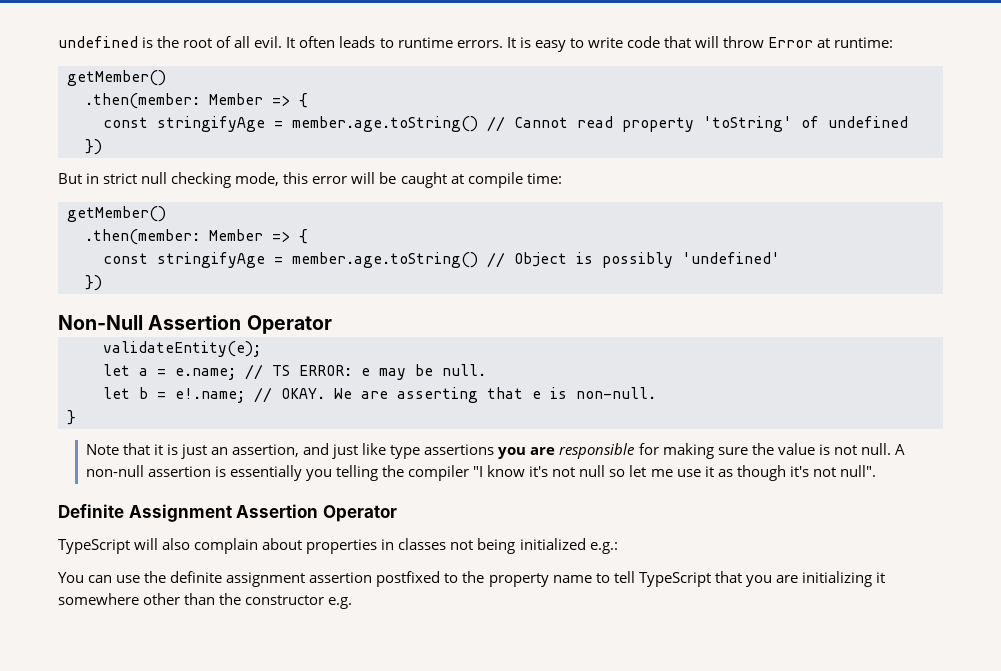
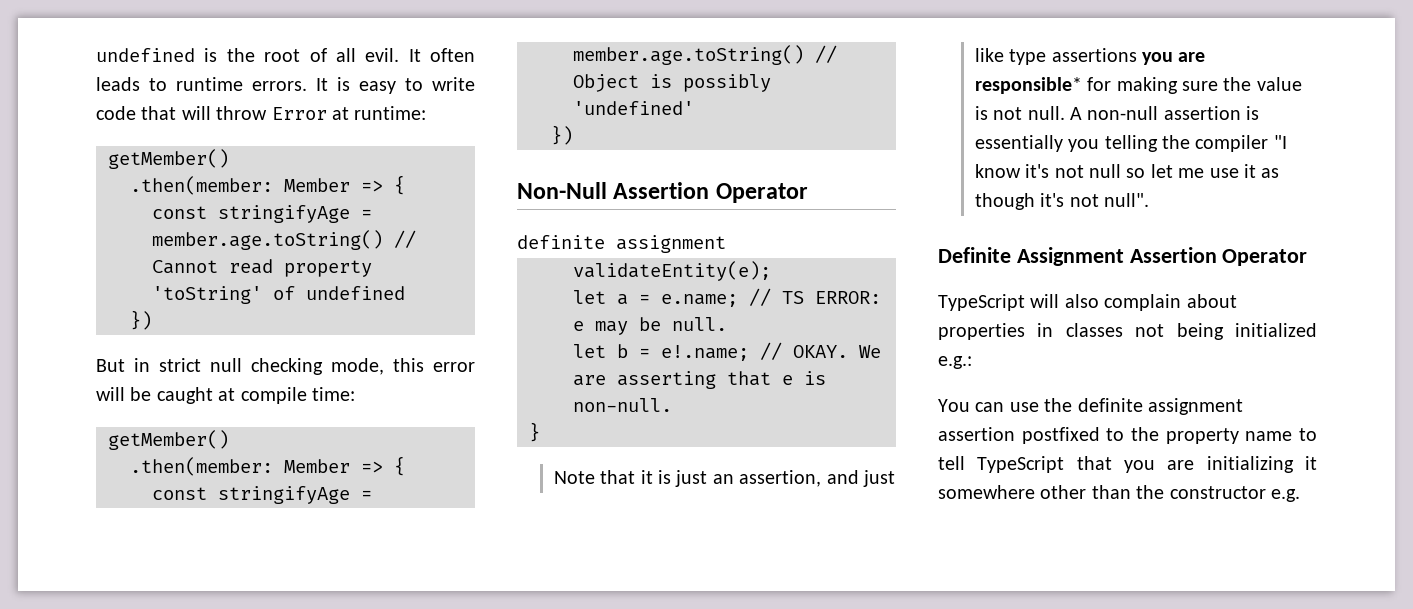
  Non-Null Assertion Operator
+ definite assignment
- Note that it is just an assertion, and just like type assertions you are responsible for making sure the value is not null.
+ Note that it is just an assertion, and just like type assertions you are responsible* for making sure the value is not null.

